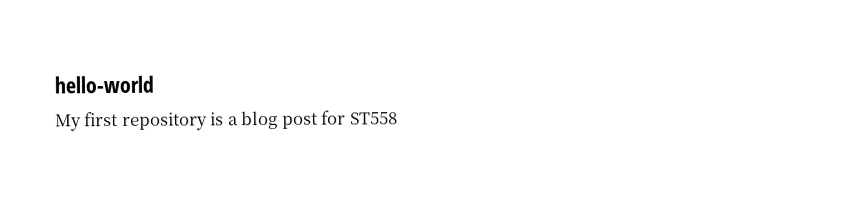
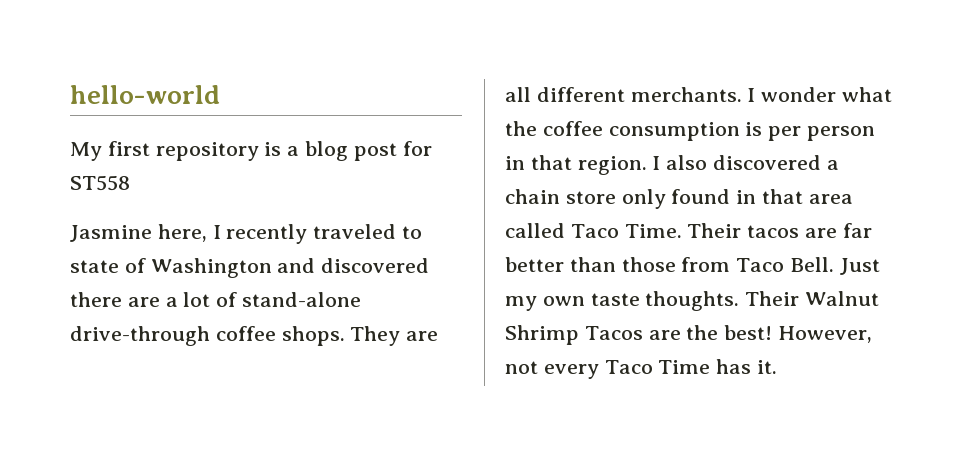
+ Jasmine here, I recently traveled to state of Washington and discovered there are a lot of stand-alone drive-through coffee shops. They are all different merchants. I wonder what the coffee consumption is per person in that region. I also discovered a chain store only found in that area called Taco Time. Their tacos are far better than those from Taco Bell. Just my own taste thoughts. Their Walnut Shrimp Tacos are the best! However, not every Taco Time has it.

